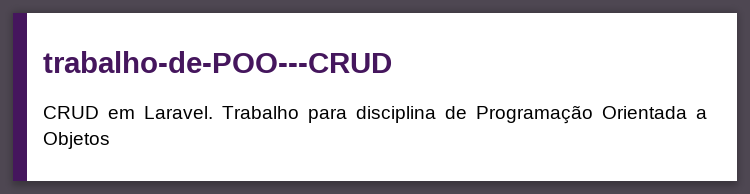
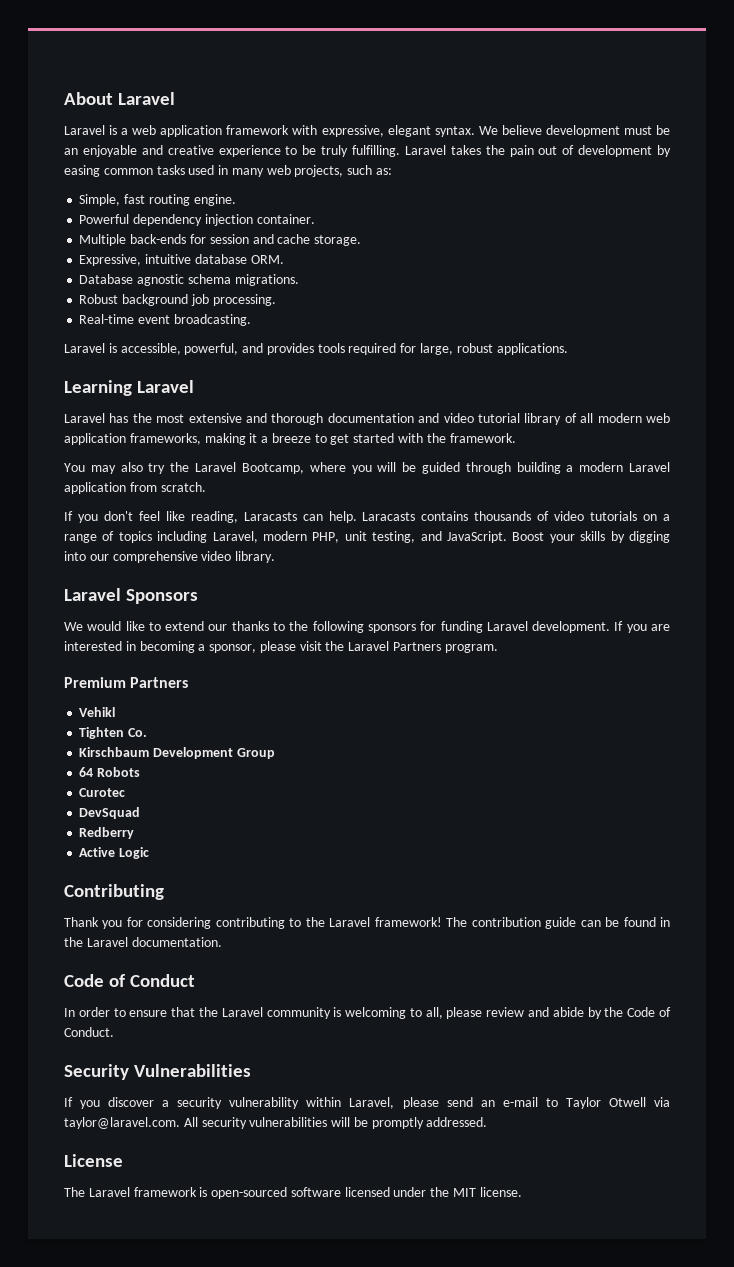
- trabalho-de-POO---CRUD
- CRUD em Laravel. Trabalho para disciplina de Programação Orientada a Objetos
+ About Laravel
+ Laravel is a web application framework with expressive, elegant syntax. We believe development must be an enjoyable and creative experience to be truly fulfilling. Laravel takes the pain out of development by easing common tasks used in many web projects, such as:
+ Simple, fast routing engine.
+ Powerful dependency injection container.
+ Multiple back-ends for session and cache storage.
+ Expressive, intuitive database ORM.
+ Database agnostic schema migrations.
+ Robust background job processing.
+ Real-time event broadcasting.
+ Laravel is accessible, powerful, and provides tools required for large, robust applications.
+ Learning Laravel
+ Laravel has the most extensive and thorough documentation and video tutorial library of all modern web application frameworks, making it a breeze to get started with the framework.
+ You may also try the Laravel Bootcamp, where you will be guided through building a modern Laravel application from scratch.
+ If you don't feel like reading, Laracasts can help. Laracasts contains thousands of video tutorials on a range of topics including Laravel, modern PHP, unit testing, and JavaScript. Boost your skills by digging into our comprehensive video library.
+ Laravel Sponsors
+ We would like to extend our thanks to the following sponsors for funding Laravel development. If you are interested in becoming a sponsor, please visit the Laravel Partners program.
+ Premium Partners
+ Vehikl
+ Tighten Co.
+ Kirschbaum Development Group
+ 64 Robots
+ Curotec
+ DevSquad
+ Redberry
+ Active Logic
+ Contributing
+ Thank you for considering contributing to the Laravel framework! The contribution guide can be found in the Laravel documentation.
+ Code of Conduct
+ In order to ensure that the Laravel community is welcoming to all, please review and abide by the Code of Conduct.
+ Security Vulnerabilities
+ If you discover a security vulnerability within Laravel, please send an e-mail to Taylor Otwell via taylor@laravel.com. All security vulnerabilities will be promptly addressed.
+ License
+ The Laravel framework is open-sourced software licensed under the MIT license.

